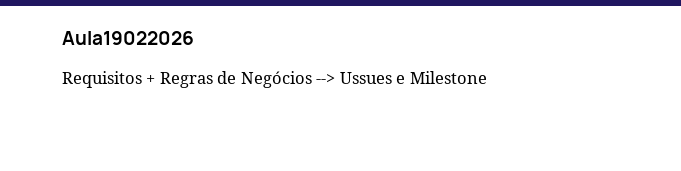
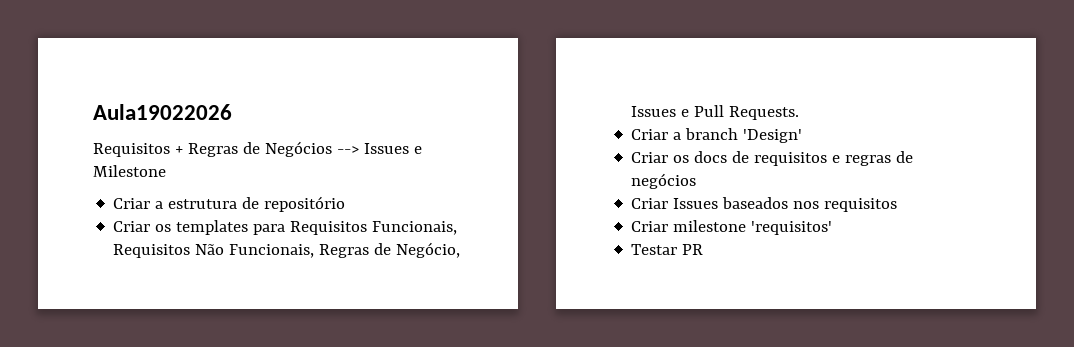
- Requisitos + Regras de Negócios --> Ussues e Milestone
+ Requisitos + Regras de Negócios --> Issues e Milestone
+ Criar a estrutura de repositório
+ Criar os templates para Requisitos Funcionais, Requisitos Não Funcionais, Regras de Negócio, Issues e Pull Requests.
+ Criar a branch 'Design'
+ Criar os docs de requisitos e regras de negócios
+ Criar Issues baseados nos requisitos
+ Criar milestone 'requisitos'
+ Testar PR

